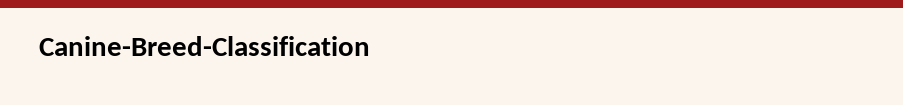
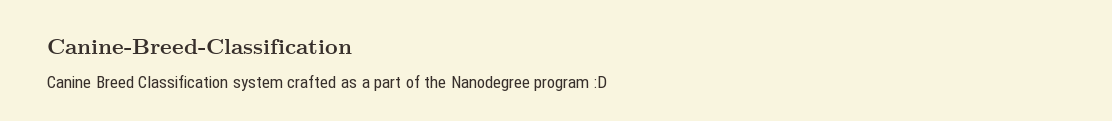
+ Canine Breed Classification system crafted as a part of the Nanodegree program :D

